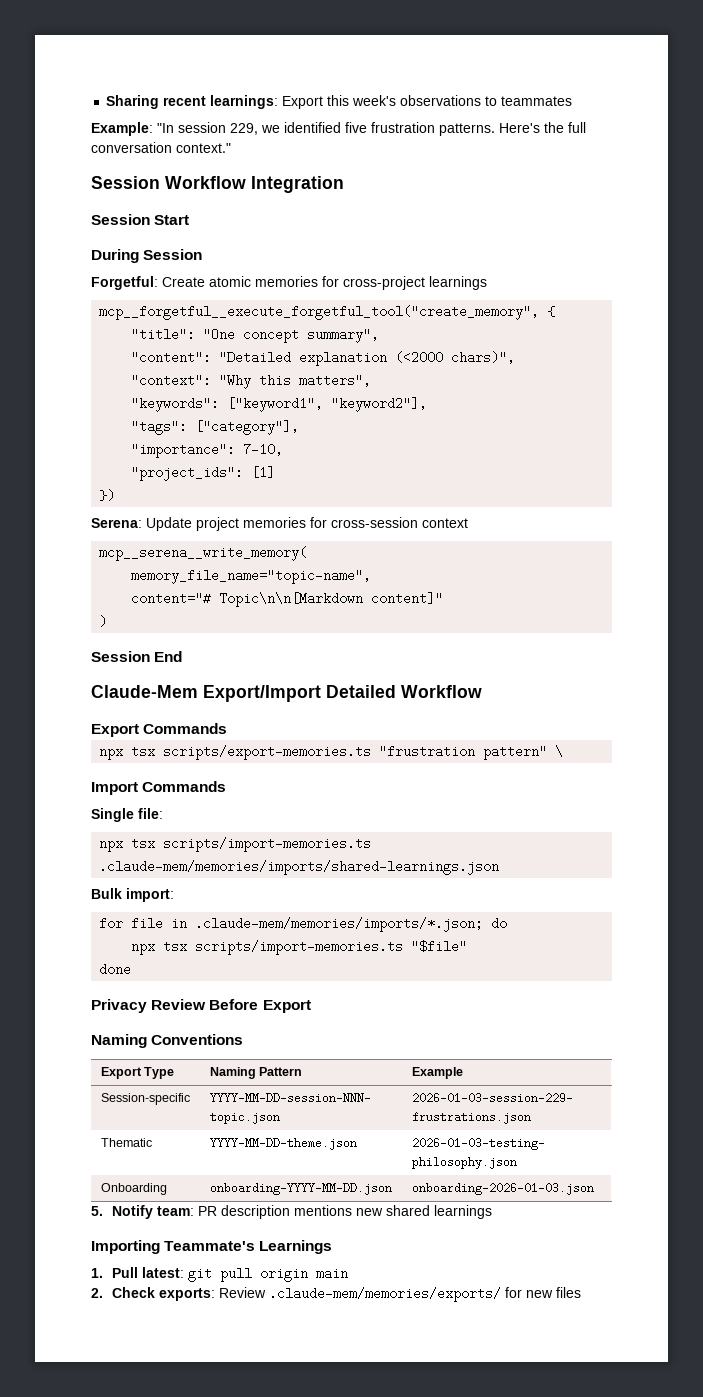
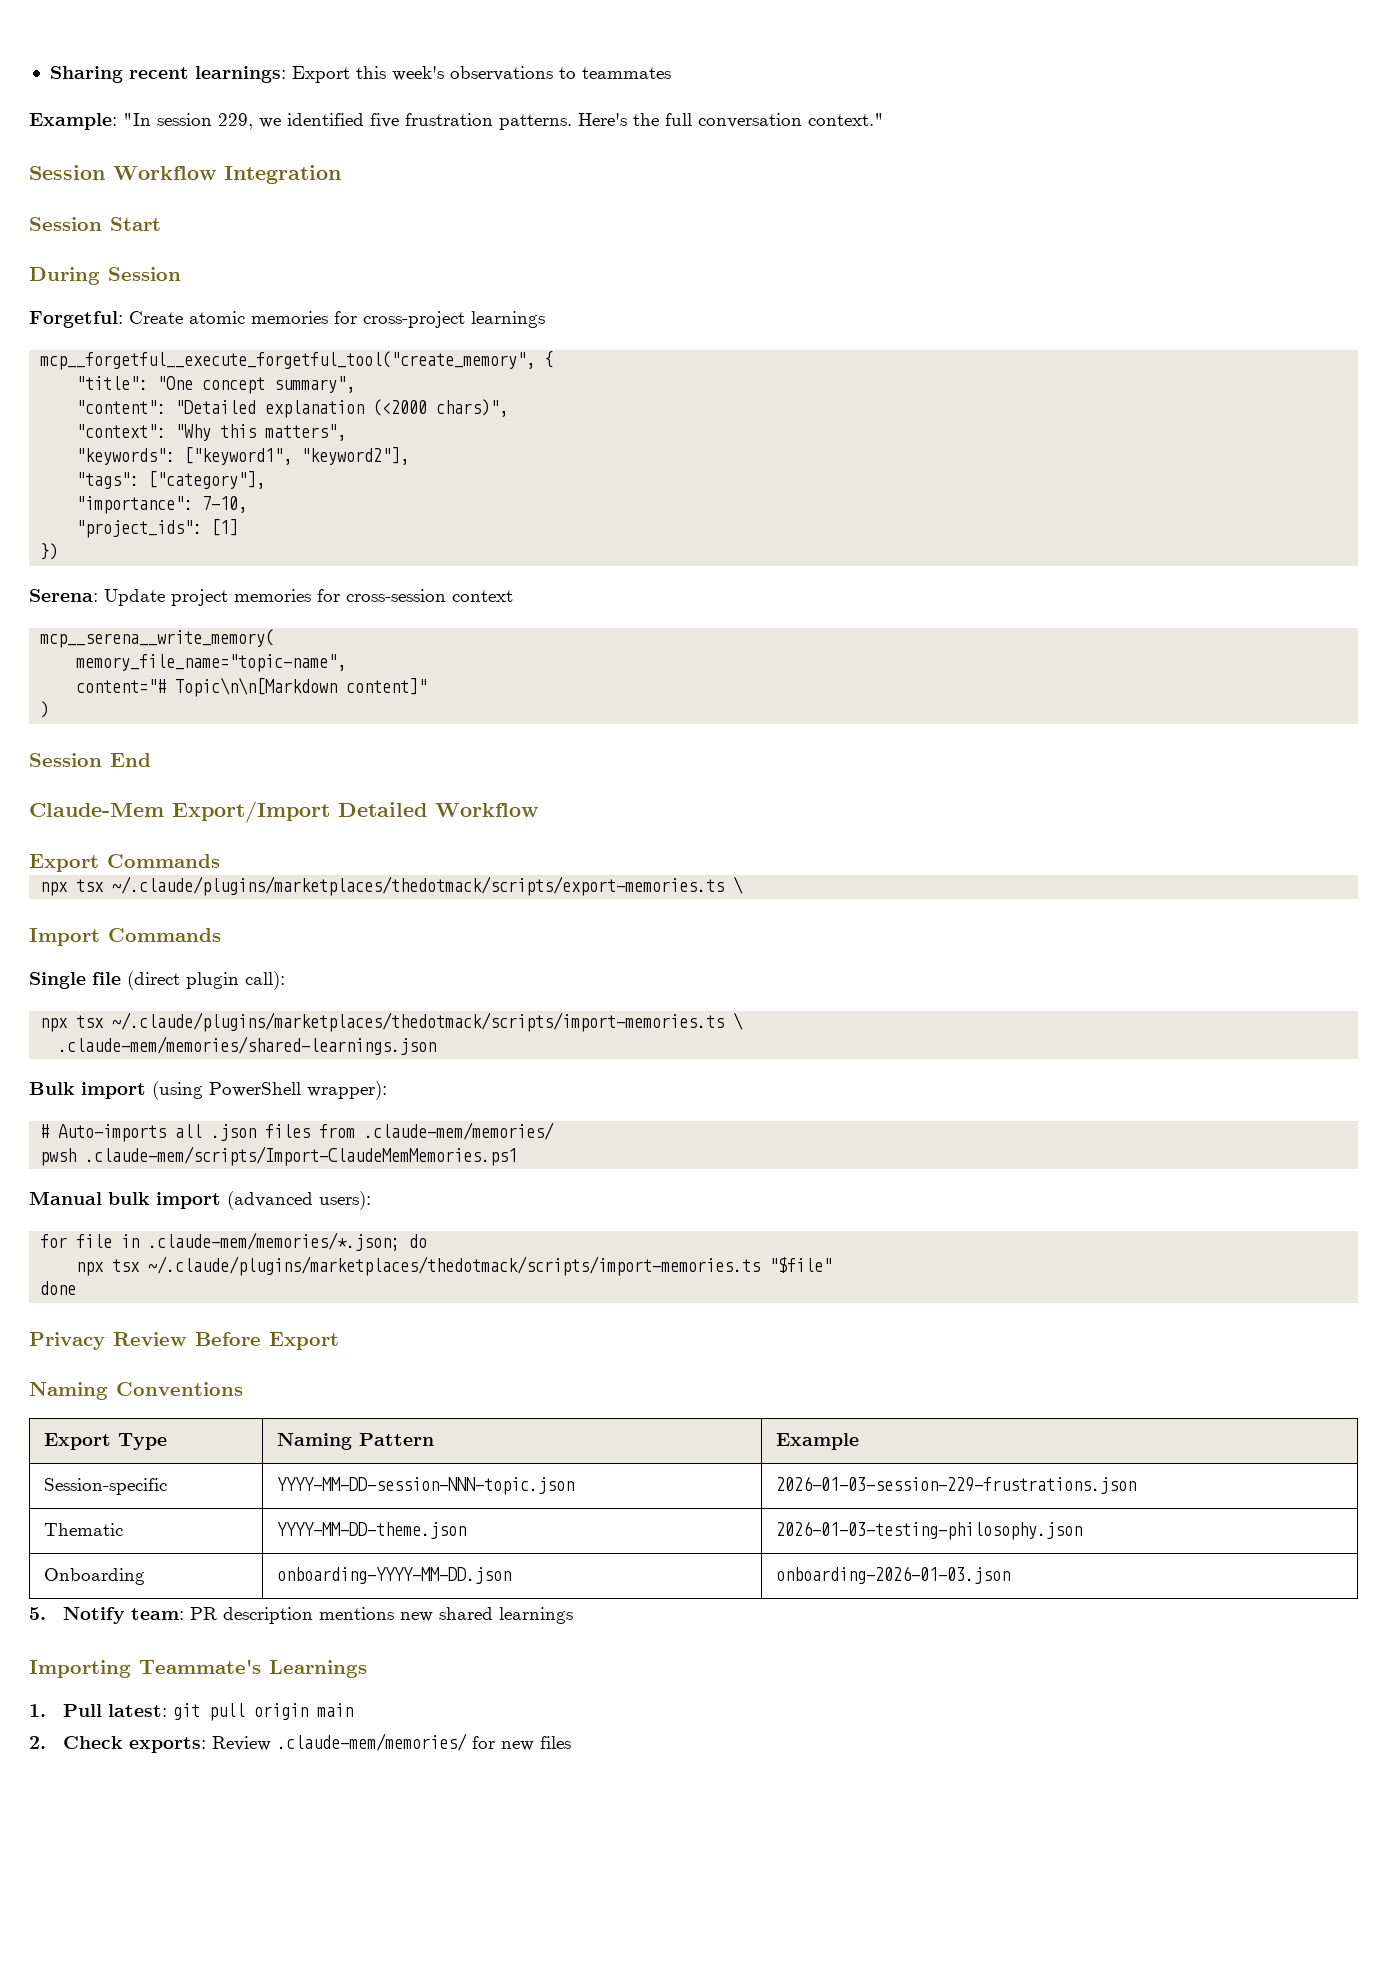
- npx tsx scripts/export-memories.ts "frustration pattern" \
+ npx tsx ~/.claude/plugins/marketplaces/thedotmack/scripts/export-memories.ts \
- Single file:
- npx tsx scripts/import-memories.ts .claude-mem/memories/imports/shared-learnings.json
- Bulk import:
+ Single file (direct plugin call):
+ npx tsx ~/.claude/plugins/marketplaces/thedotmack/scripts/import-memories.ts \
+ .claude-mem/memories/shared-learnings.json
+ Bulk import (using PowerShell wrapper):
+ # Auto-imports all .json files from .claude-mem/memories/
+ pwsh .claude-mem/scripts/Import-ClaudeMemMemories.ps1
+ Manual bulk import (advanced users):
- for file in .claude-mem/memories/imports/*.json; do
+ for file in .claude-mem/memories/*.json; do
- npx tsx scripts/import-memories.ts "$file"
+ npx tsx ~/.claude/plugins/marketplaces/thedotmack/scripts/import-memories.ts "$file"
- 2. Check exports: Review .claude-mem/memories/exports/ for new files
+ 2. Check exports: Review .claude-mem/memories/ for new files

